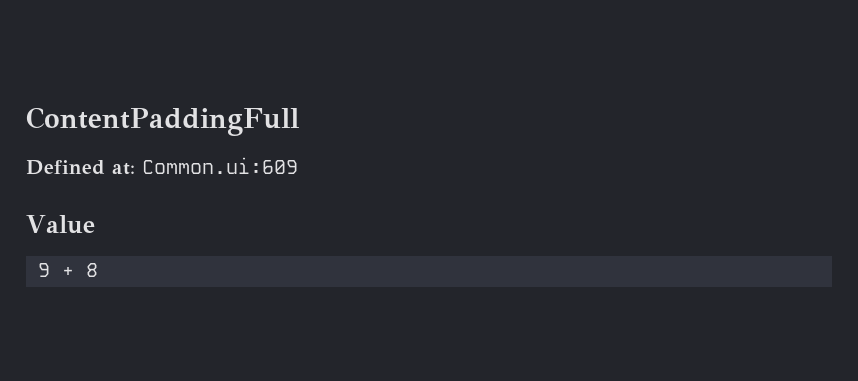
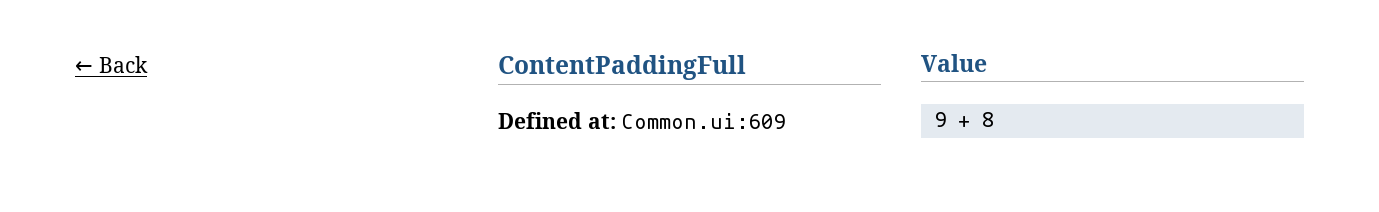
+ ← Back

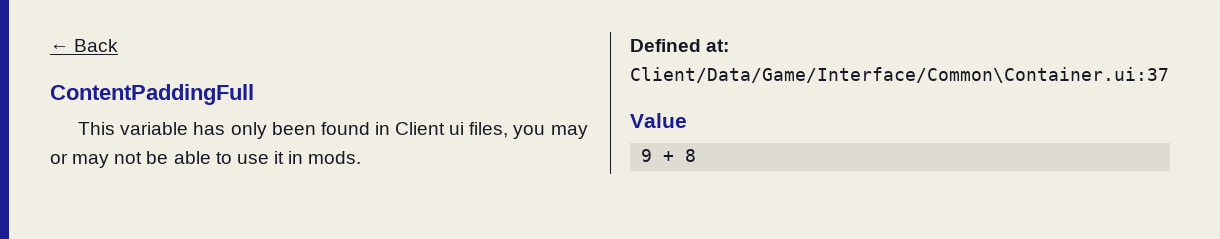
+ This variable has only been found in Client ui files, you may or may not be able to use it in mods.
- Defined at: Common.ui:609
+ Defined at: Client/Data/Game/Interface/Common\Container.ui:37

